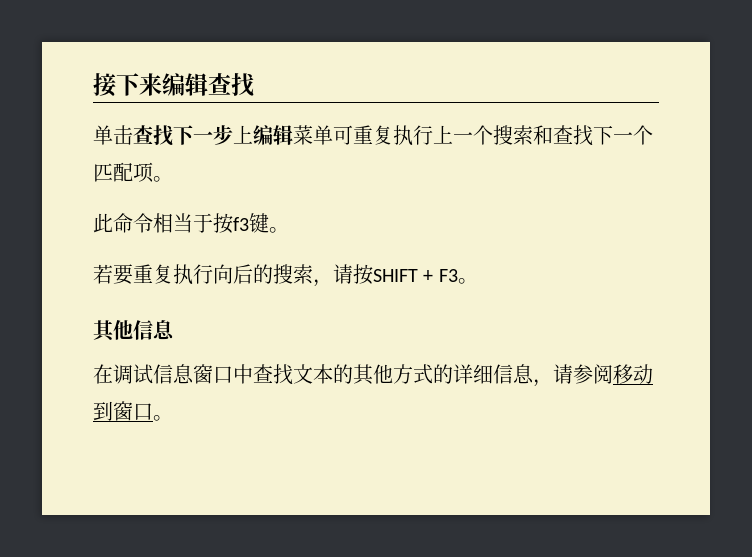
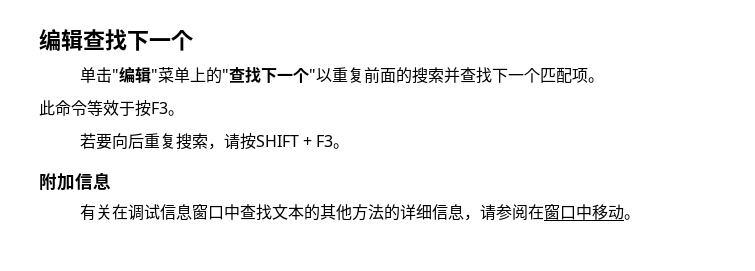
- 接下来编辑查找
+ 编辑查找下一个
- 单击查找下一步上编辑菜单可重复执行上一个搜索和查找下一个匹配项。
+ 单击"编辑"菜单上的"查找下一个"以重复前面的搜索并查找下一个匹配项。
- 此命令相当于按f3键。
- 若要重复执行向后的搜索，请按SHIFT + F3。
+ 此命令等效于按F3。
+ 若要向后重复搜索，请按SHIFT + F3。
- 其他信息
+ 附加信息
- 在调试信息窗口中查找文本的其他方式的详细信息，请参阅移动到窗口。
+ 有关在调试信息窗口中查找文本的其他方法的详细信息，请参阅在窗口中移动。

